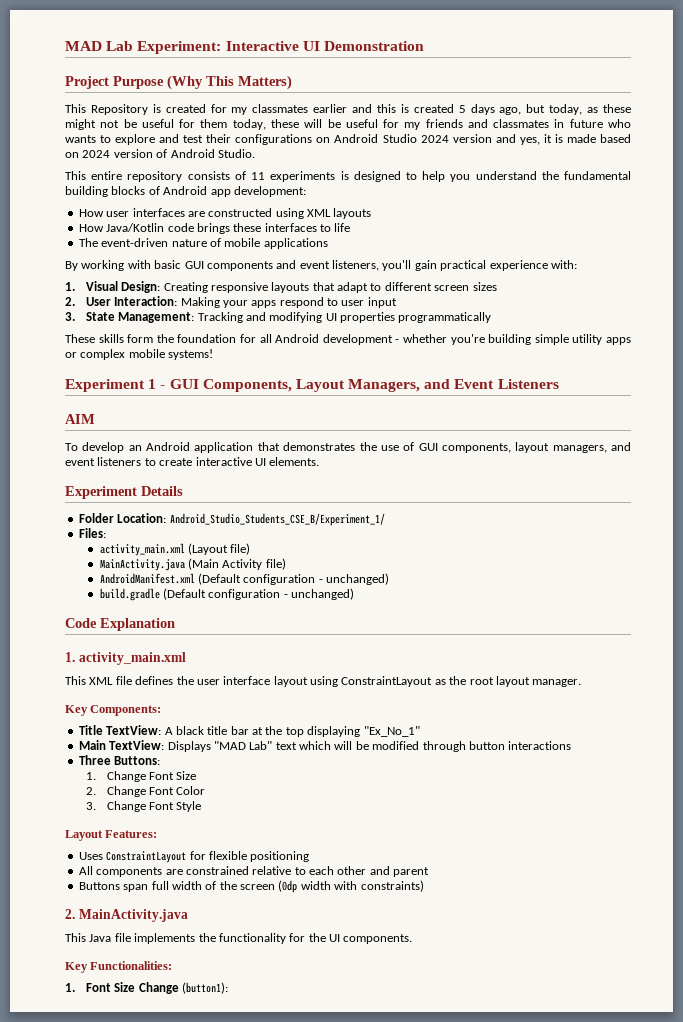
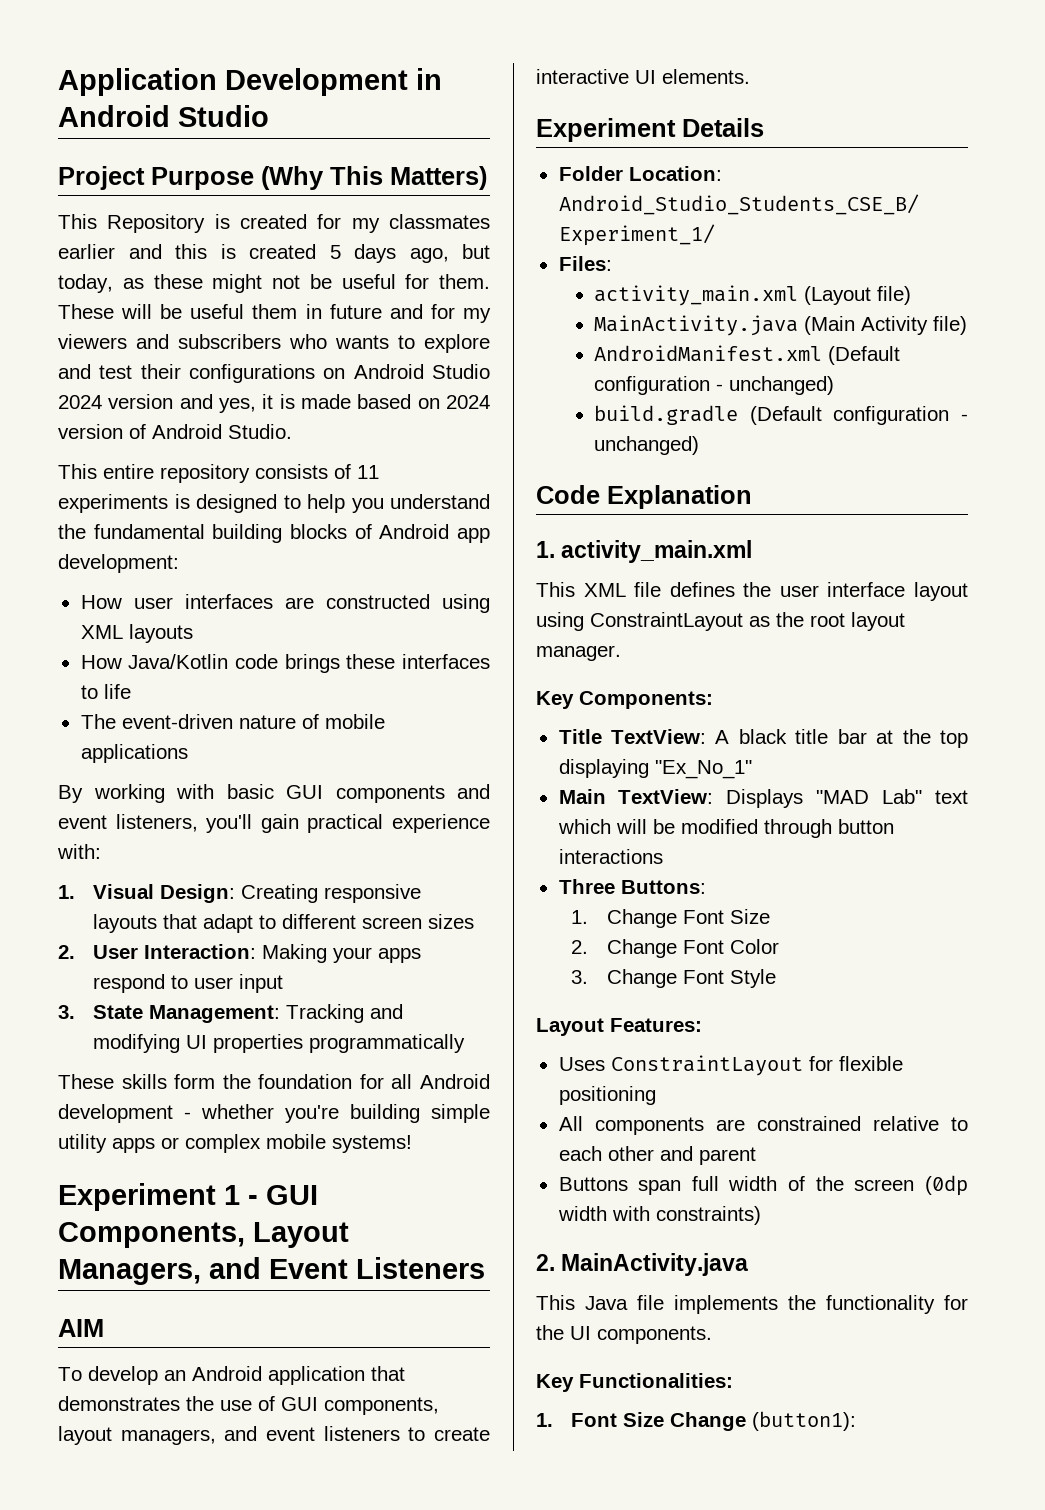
- MAD Lab Experiment: Interactive UI Demonstration
+ Application Development in Android Studio
- This Repository is created for my classmates earlier and this is created 5 days ago, but today, as these might not be useful for them today, these will be useful for my friends and classmates in future who wants to explore and test their configurations on Android Studio 2024 version and yes, it is made based on 2024 version of Android Studio.
+ This Repository is created for my classmates earlier and this is created 5 days ago, but today, as these might not be useful for them. These will be useful them in future and for my viewers and subscribers who wants to explore and test their configurations on Android Studio 2024 version and yes, it is made based on 2024 version of Android Studio.

